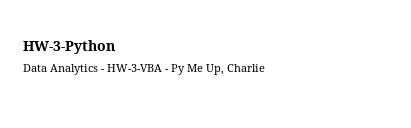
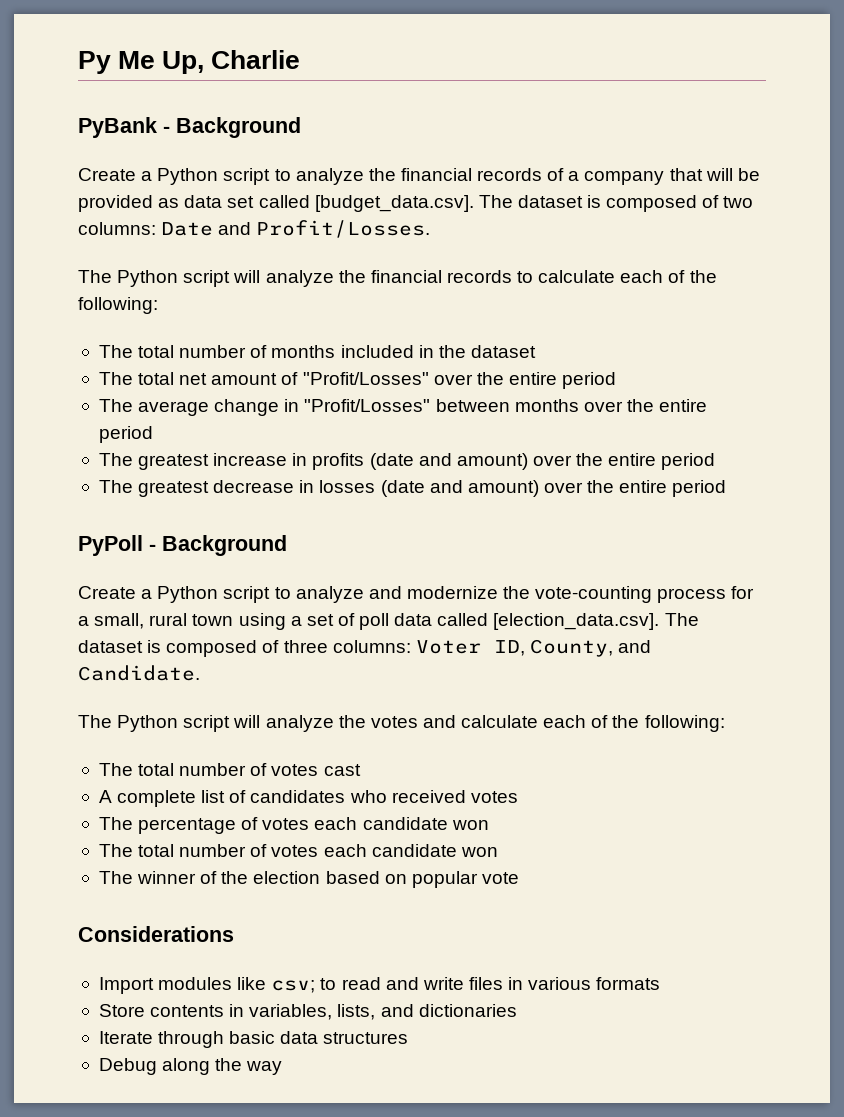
- HW-3-Python
- Data Analytics - HW-3-VBA - Py Me Up, Charlie
+ Py Me Up, Charlie
+ PyBank - Background
+ Create a Python script to analyze the financial records of a company that will be provided as data set called [budget_data.csv]. The dataset is composed of two columns: Date and Profit/Losses.
+ The Python script will analyze the financial records to calculate each of the following:
+ The total number of months included in the dataset
+ The total net amount of "Profit/Losses" over the entire period
+ The average change in "Profit/Losses" between months over the entire period
+ The greatest increase in profits (date and amount) over the entire period
+ The greatest decrease in losses (date and amount) over the entire period
+ PyPoll - Background
+ Create a Python script to analyze and modernize the vote-counting process for a small, rural town using a set of poll data called [election_data.csv]. The dataset is composed of three columns: Voter ID, County, and Candidate.
+ The Python script will analyze the votes and calculate each of the following:
+ The total number of votes cast
+ A complete list of candidates who received votes
+ The percentage of votes each candidate won
+ The total number of votes each candidate won
+ The winner of the election based on popular vote
+ Considerations
+ Import modules like csv; to read and write files in various formats
+ Store contents in variables, lists, and dictionaries
+ Iterate through basic data structures
+ Debug along the way

